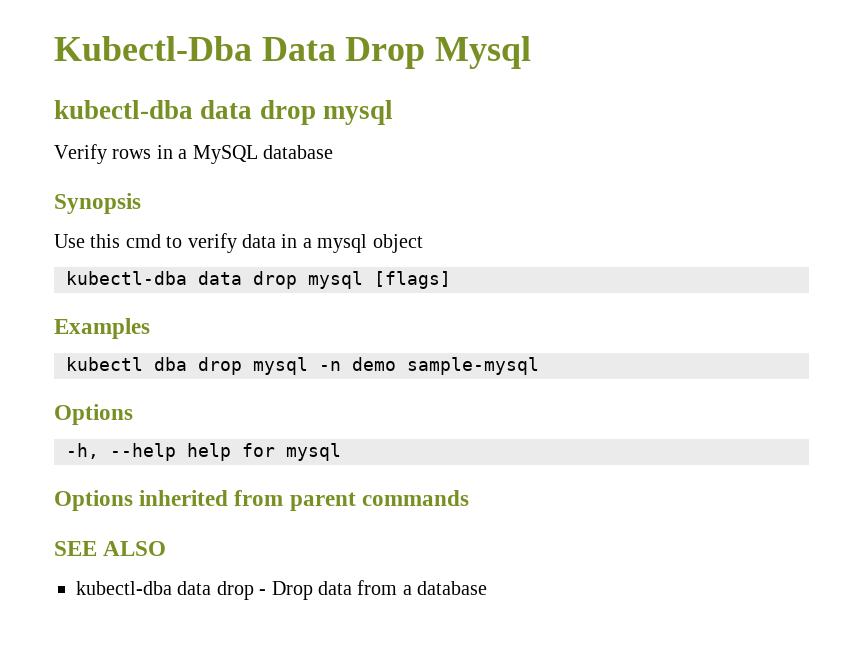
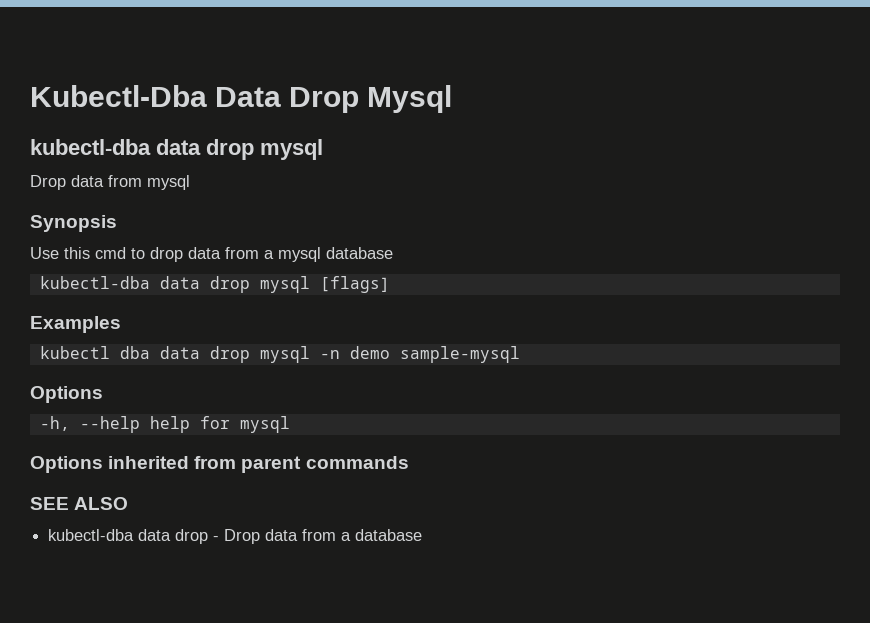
- Verify rows in a MySQL database
+ Drop data from mysql
- Use this cmd to verify data in a mysql object
+ Use this cmd to drop data from a mysql database
- kubectl dba drop mysql -n demo sample-mysql
+ kubectl dba data drop mysql -n demo sample-mysql

